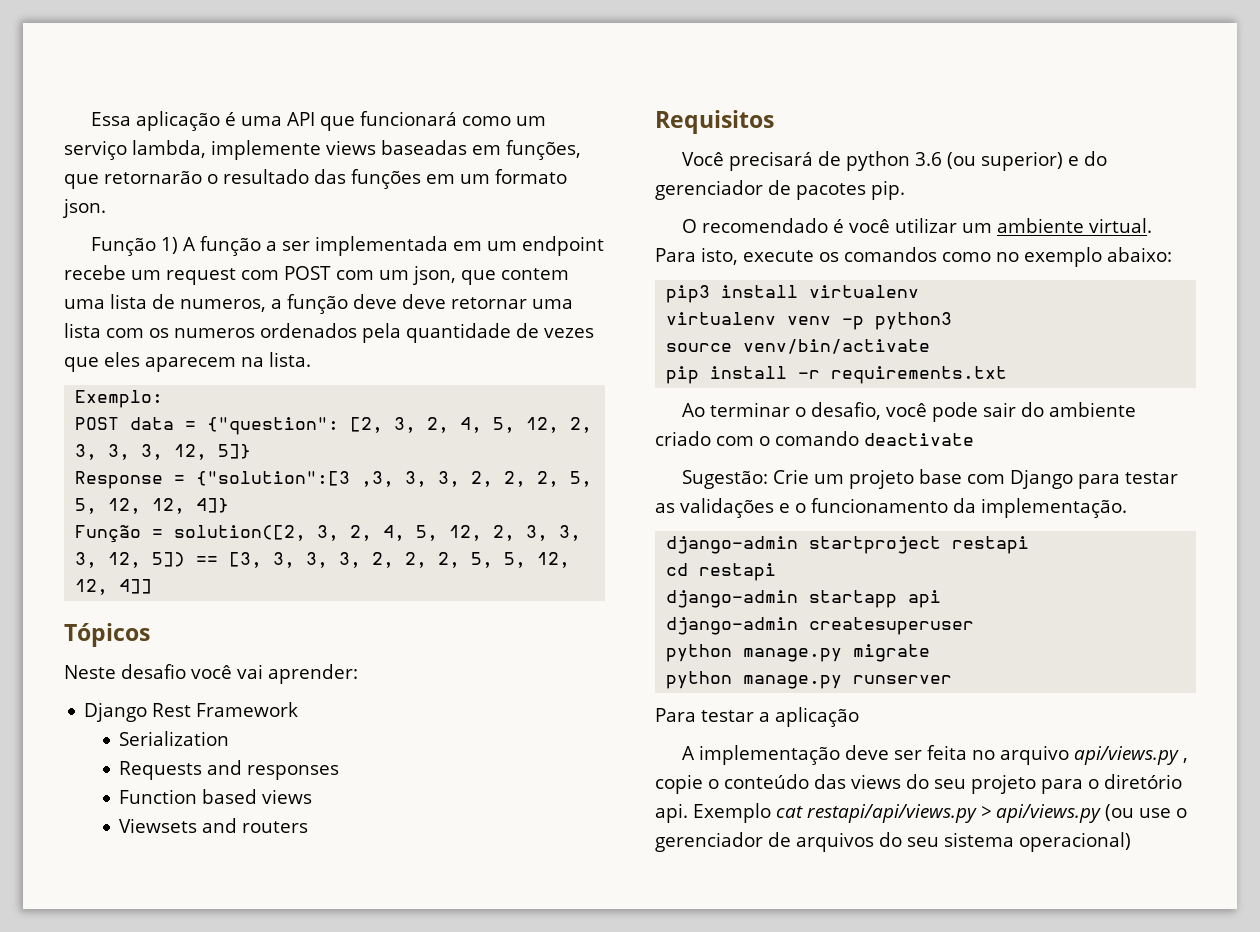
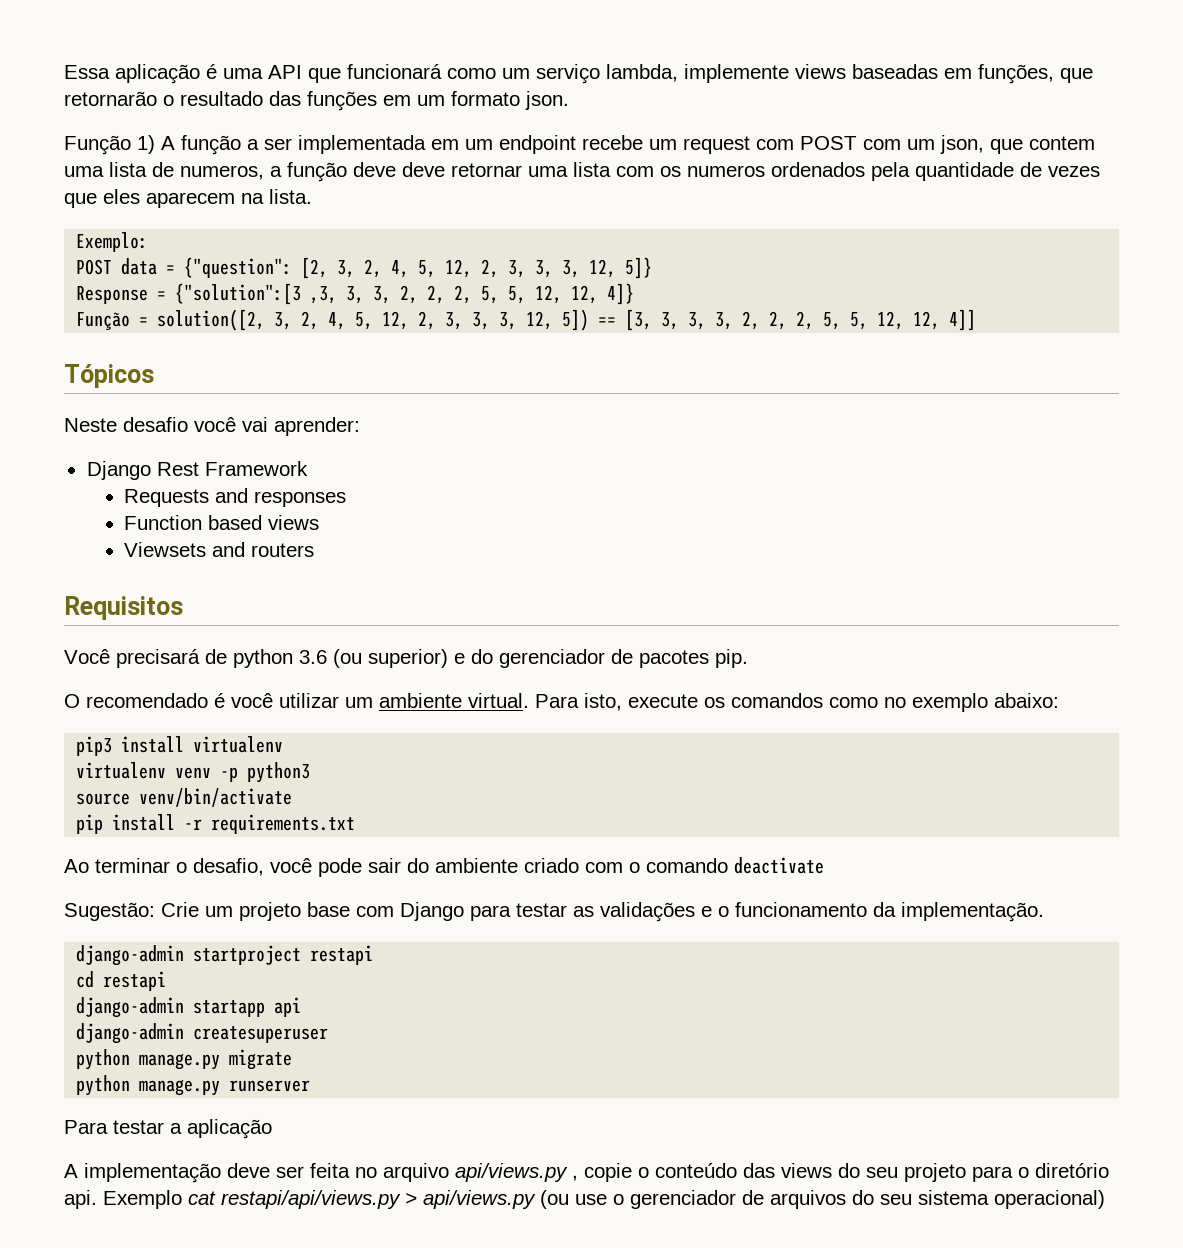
- Serialization

